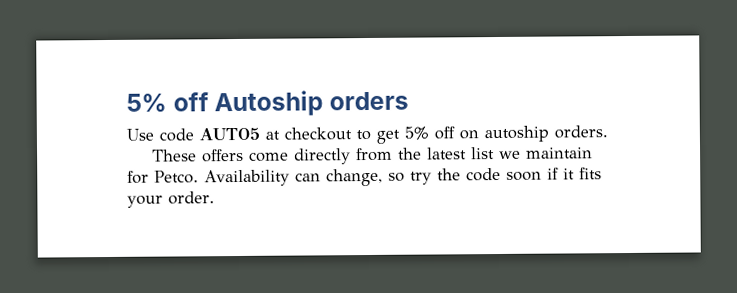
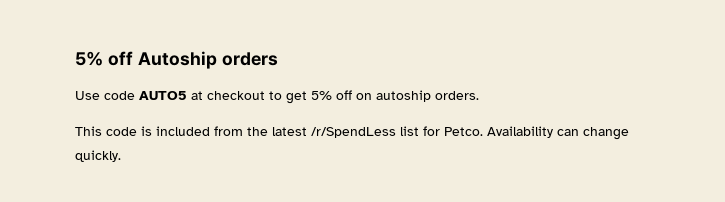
- These offers come directly from the latest list we maintain for Petco. Availability can change, so try the code soon if it fits your order.
+ This code is included from the latest /r/SpendLess list for Petco. Availability can change quickly.

